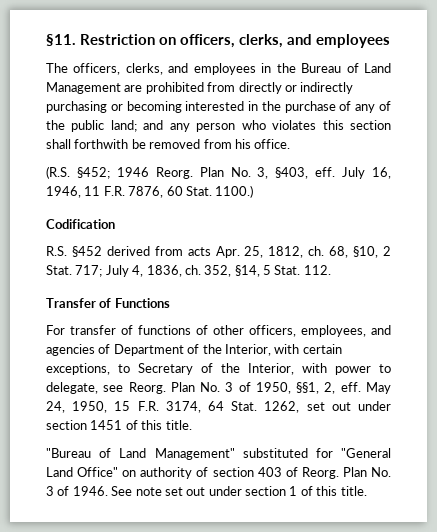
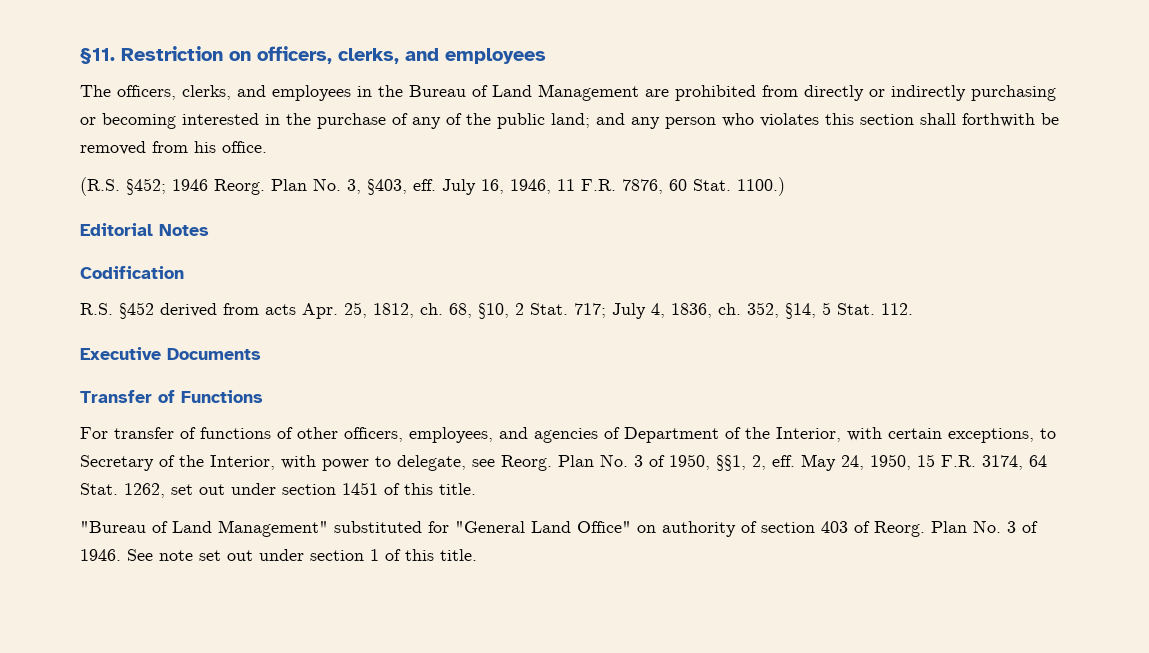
+ Editorial Notes
+ Executive Documents

